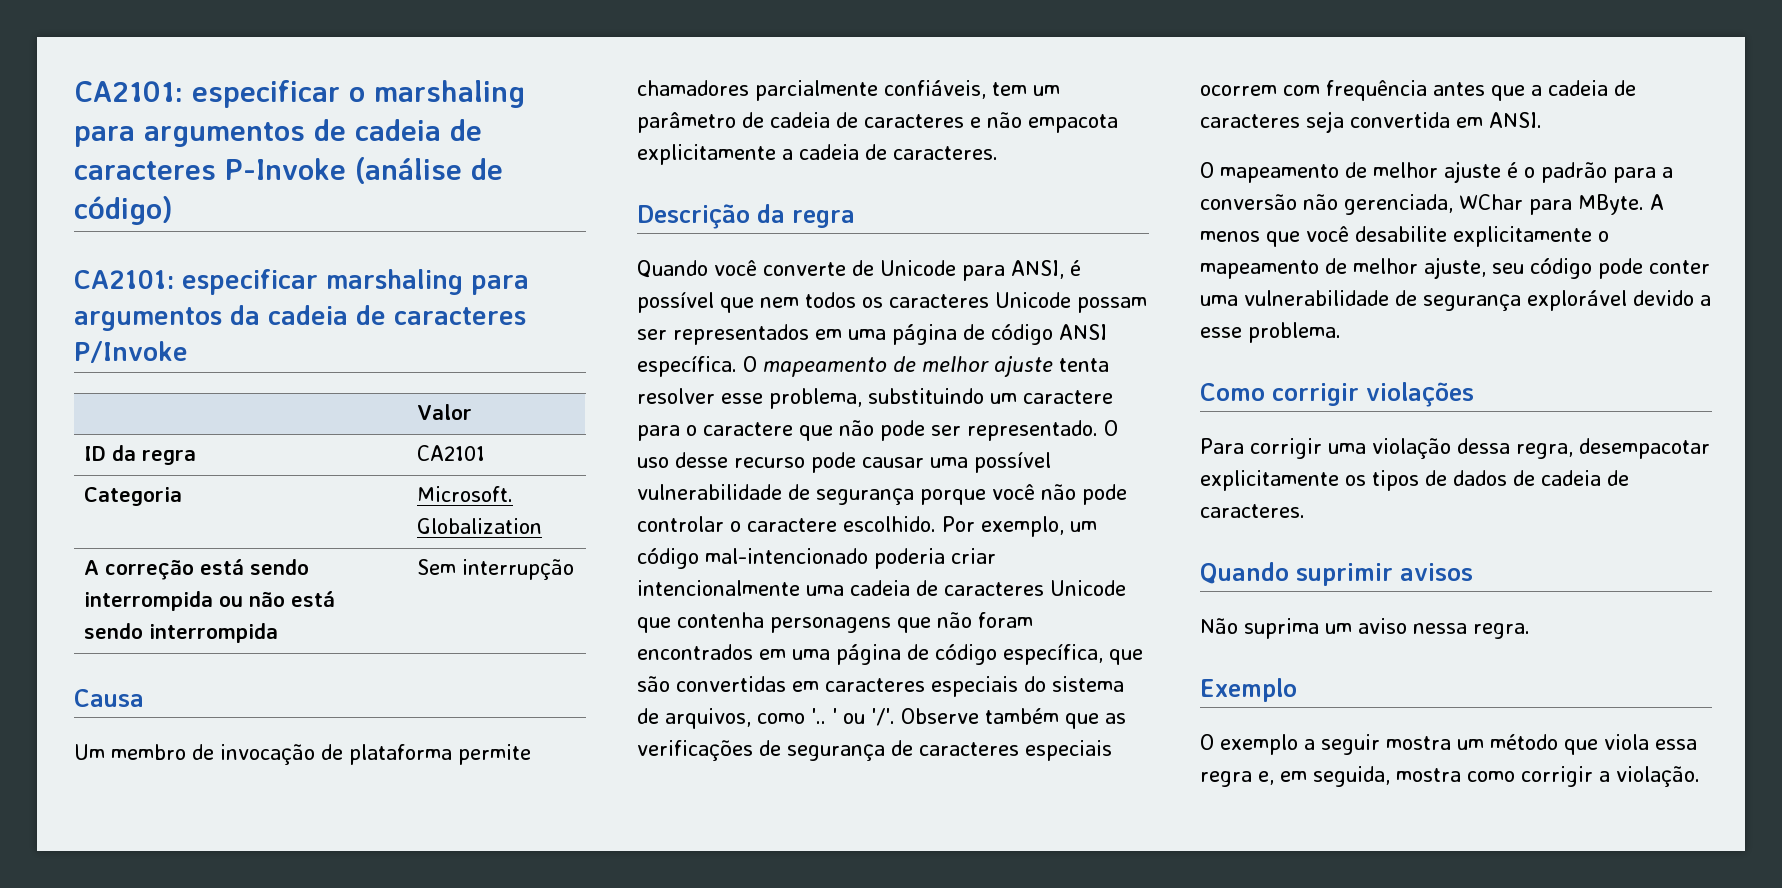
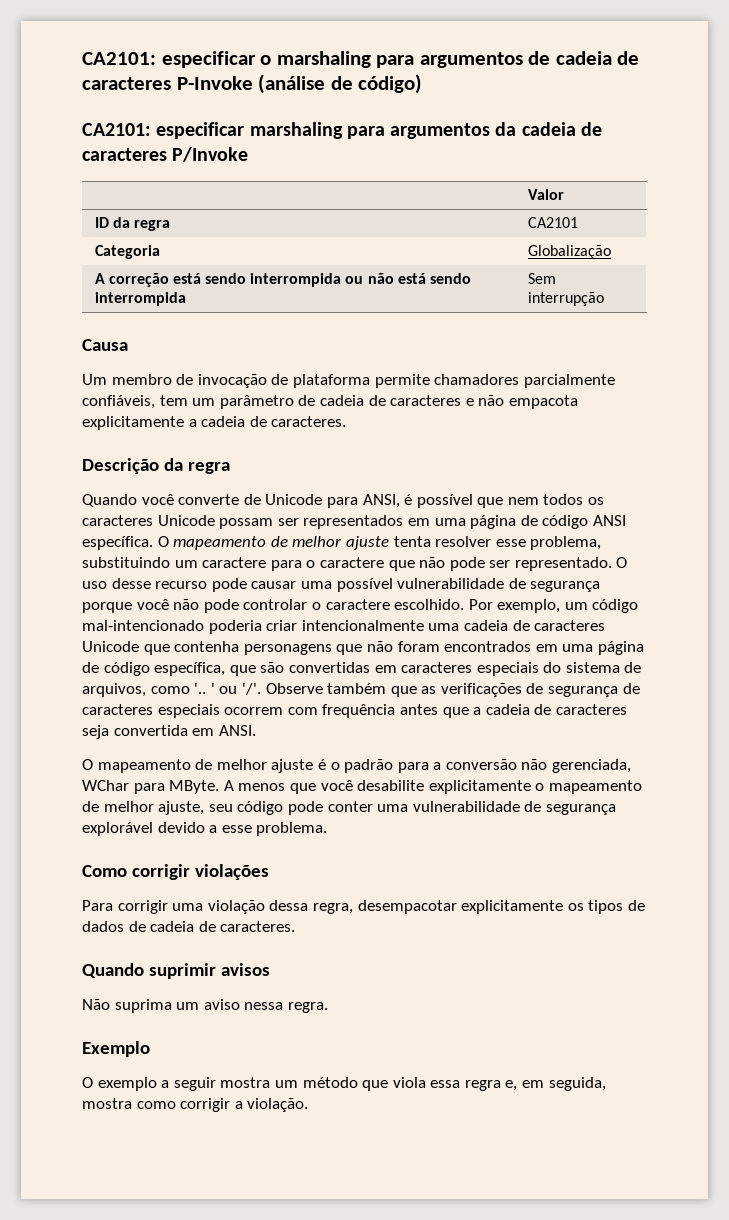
- Categoria | Microsoft. Globalization
+ Categoria | Globalização

